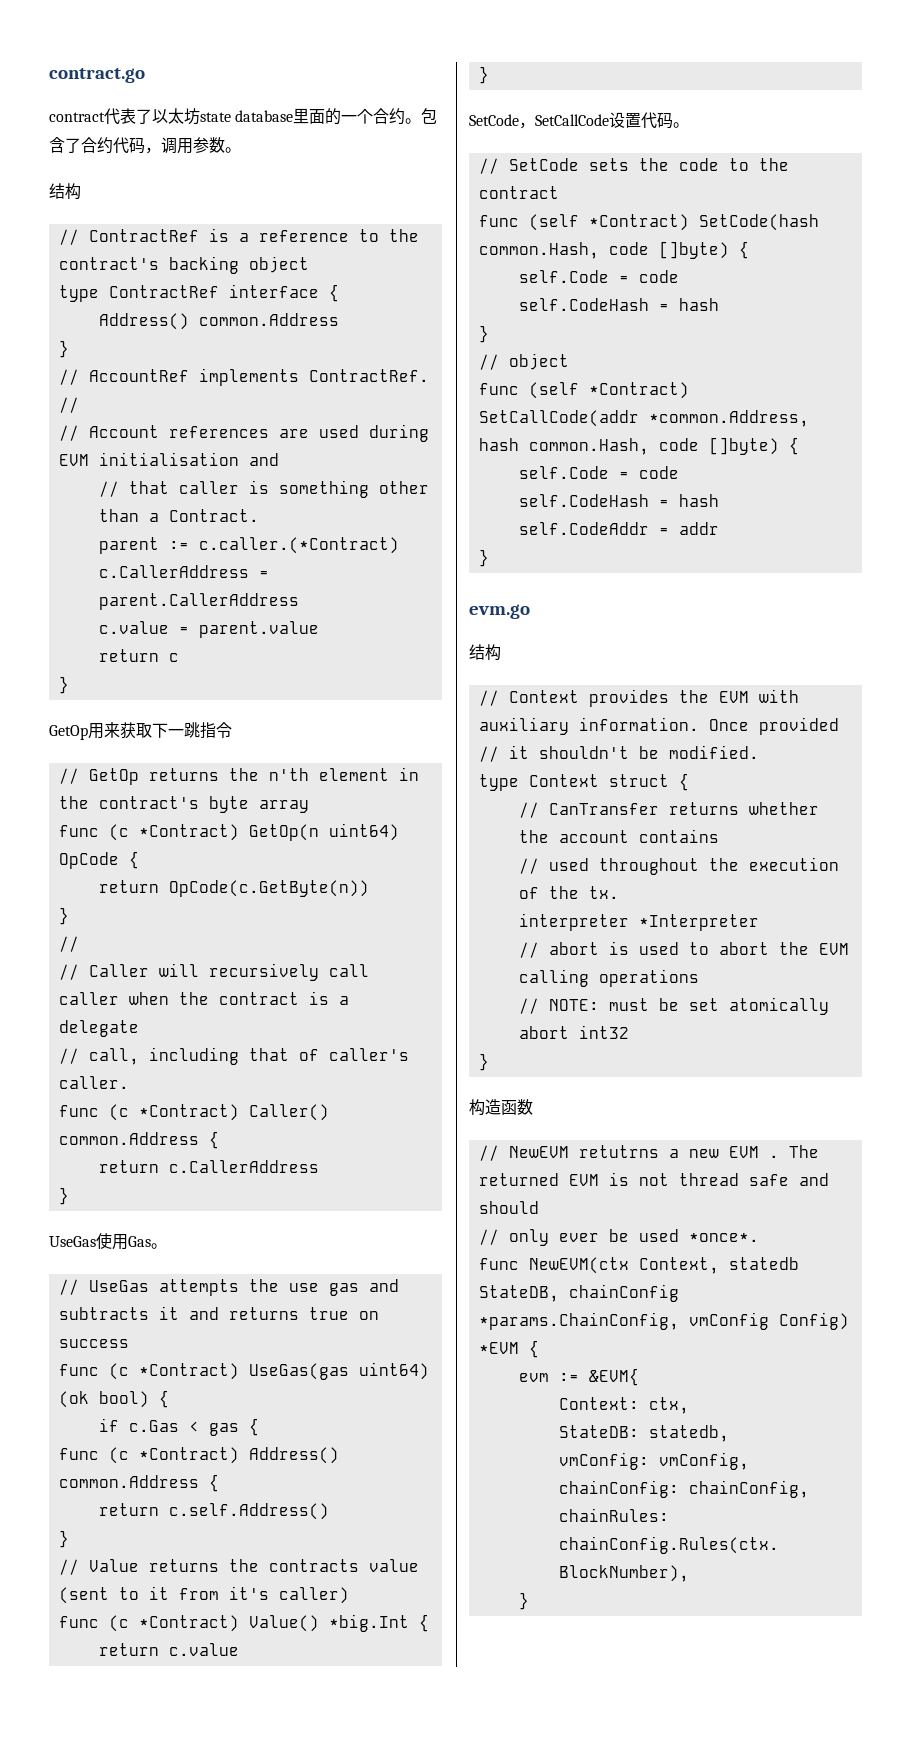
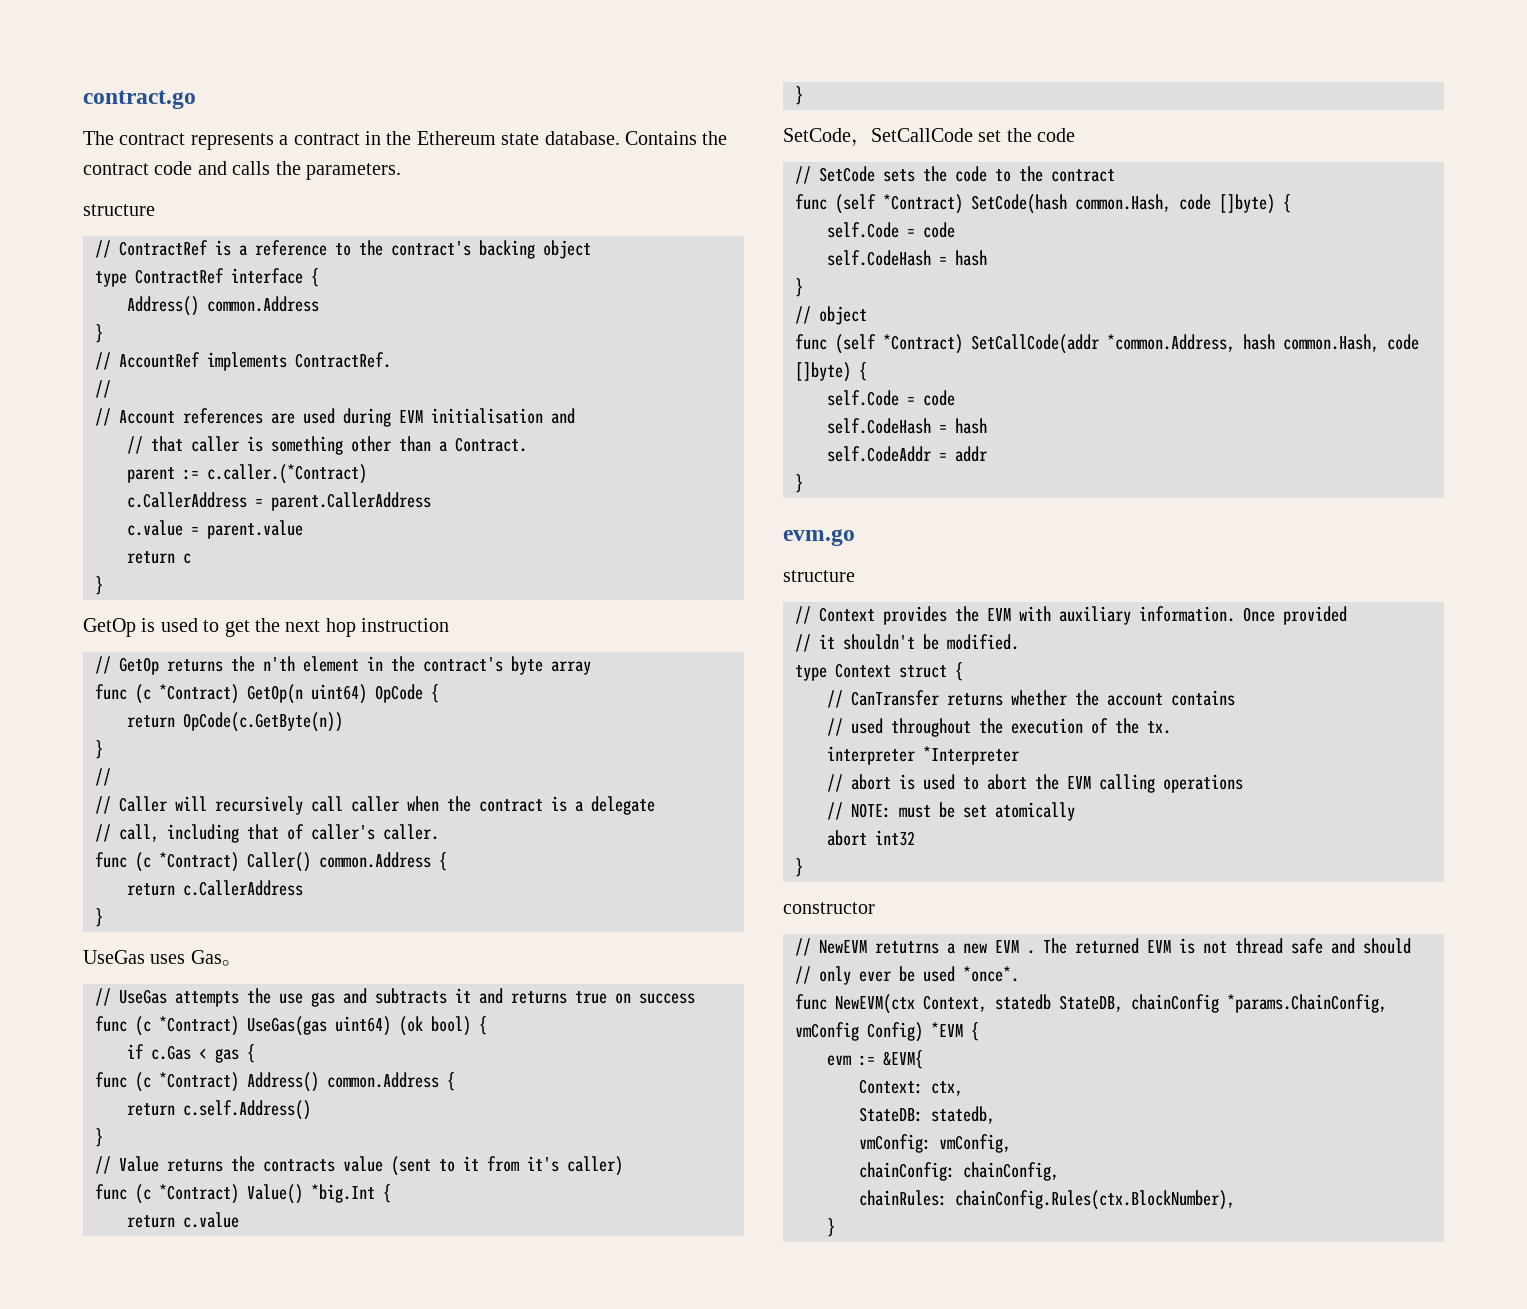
- contract代表了以太坊state database里面的一个合约。包含了合约代码，调用参数。
- 结构
+ The contract represents a contract in the Ethereum state database. Contains the contract code and calls the parameters.
+ structure
- GetOp用来获取下一跳指令
+ GetOp is used to get the next hop instruction
- UseGas使用Gas。
+ UseGas uses Gas。
- SetCode，SetCallCode设置代码。
+ SetCode，SetCallCode set the code
  evm.go
- 结构
+ structure
- 构造函数
+ constructor

